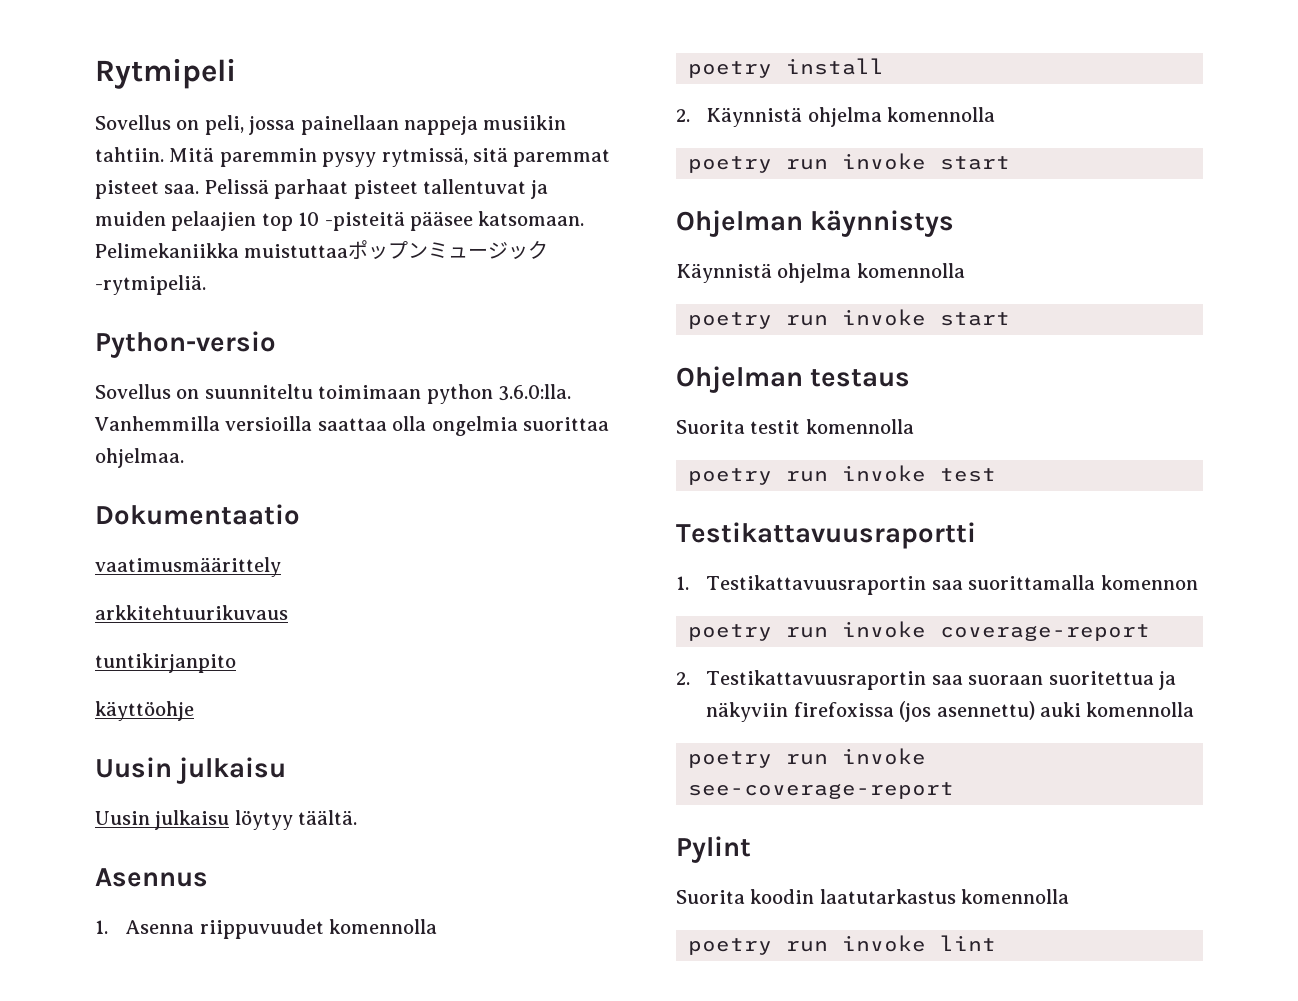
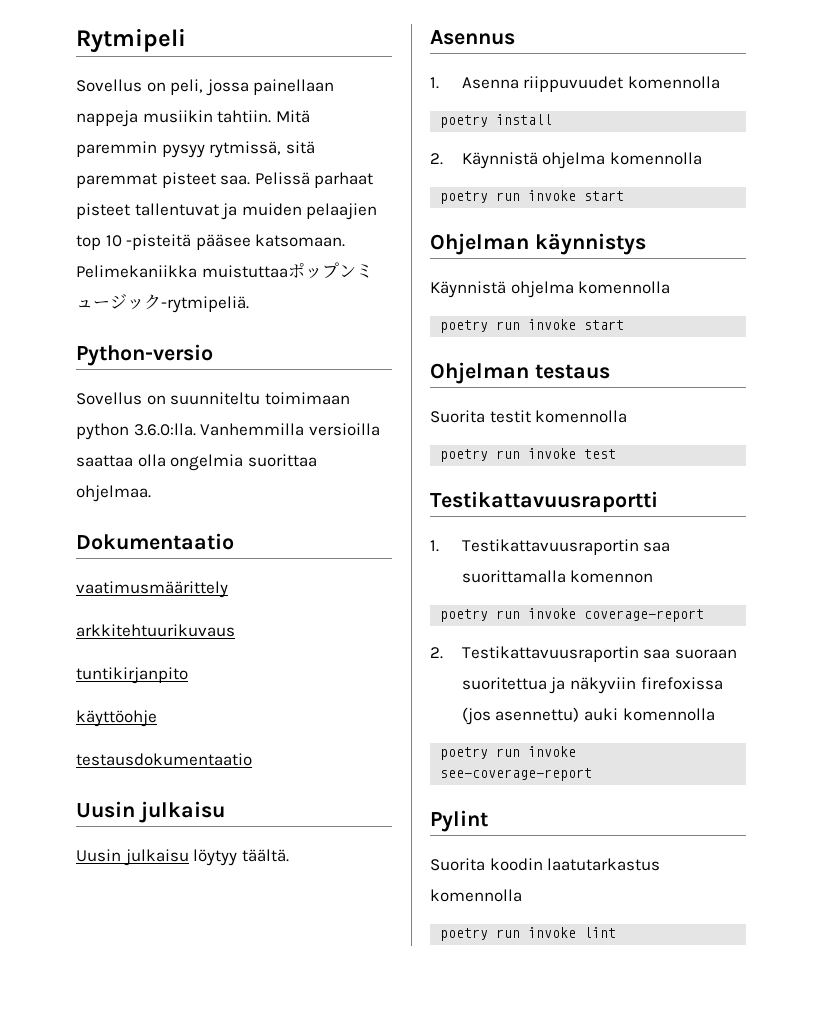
+ testausdokumentaatio

